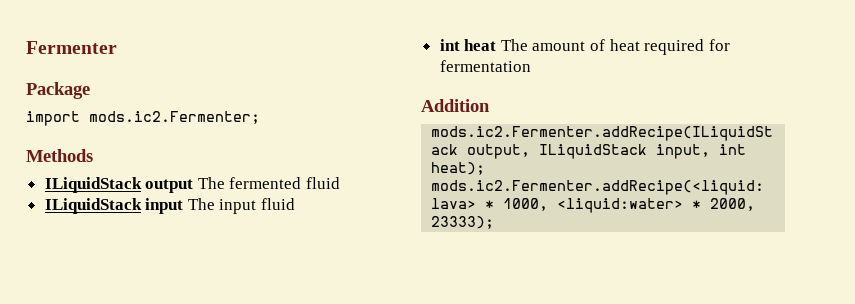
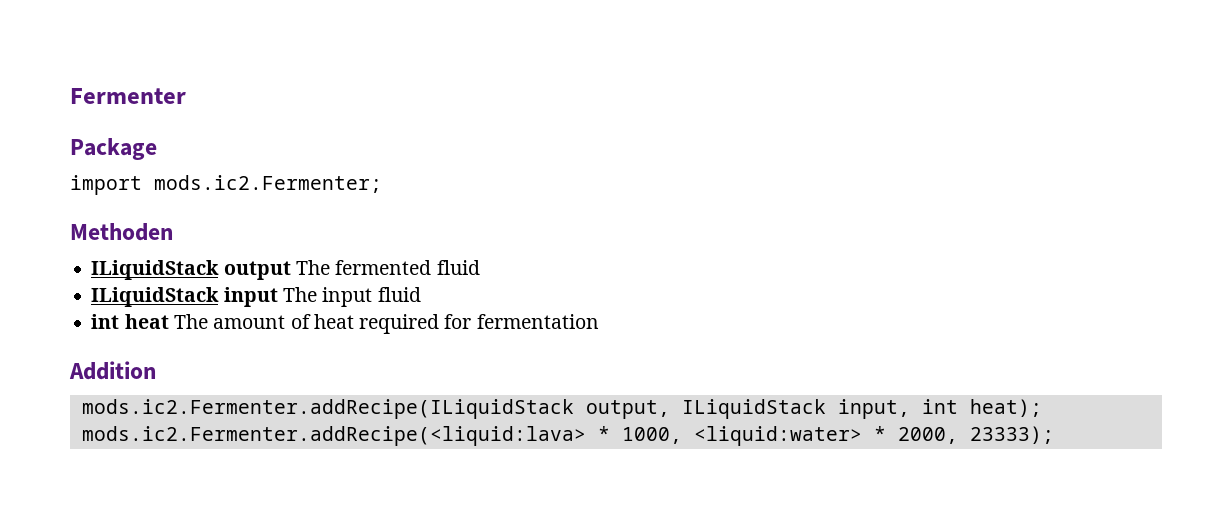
- Methods
+ Methoden

